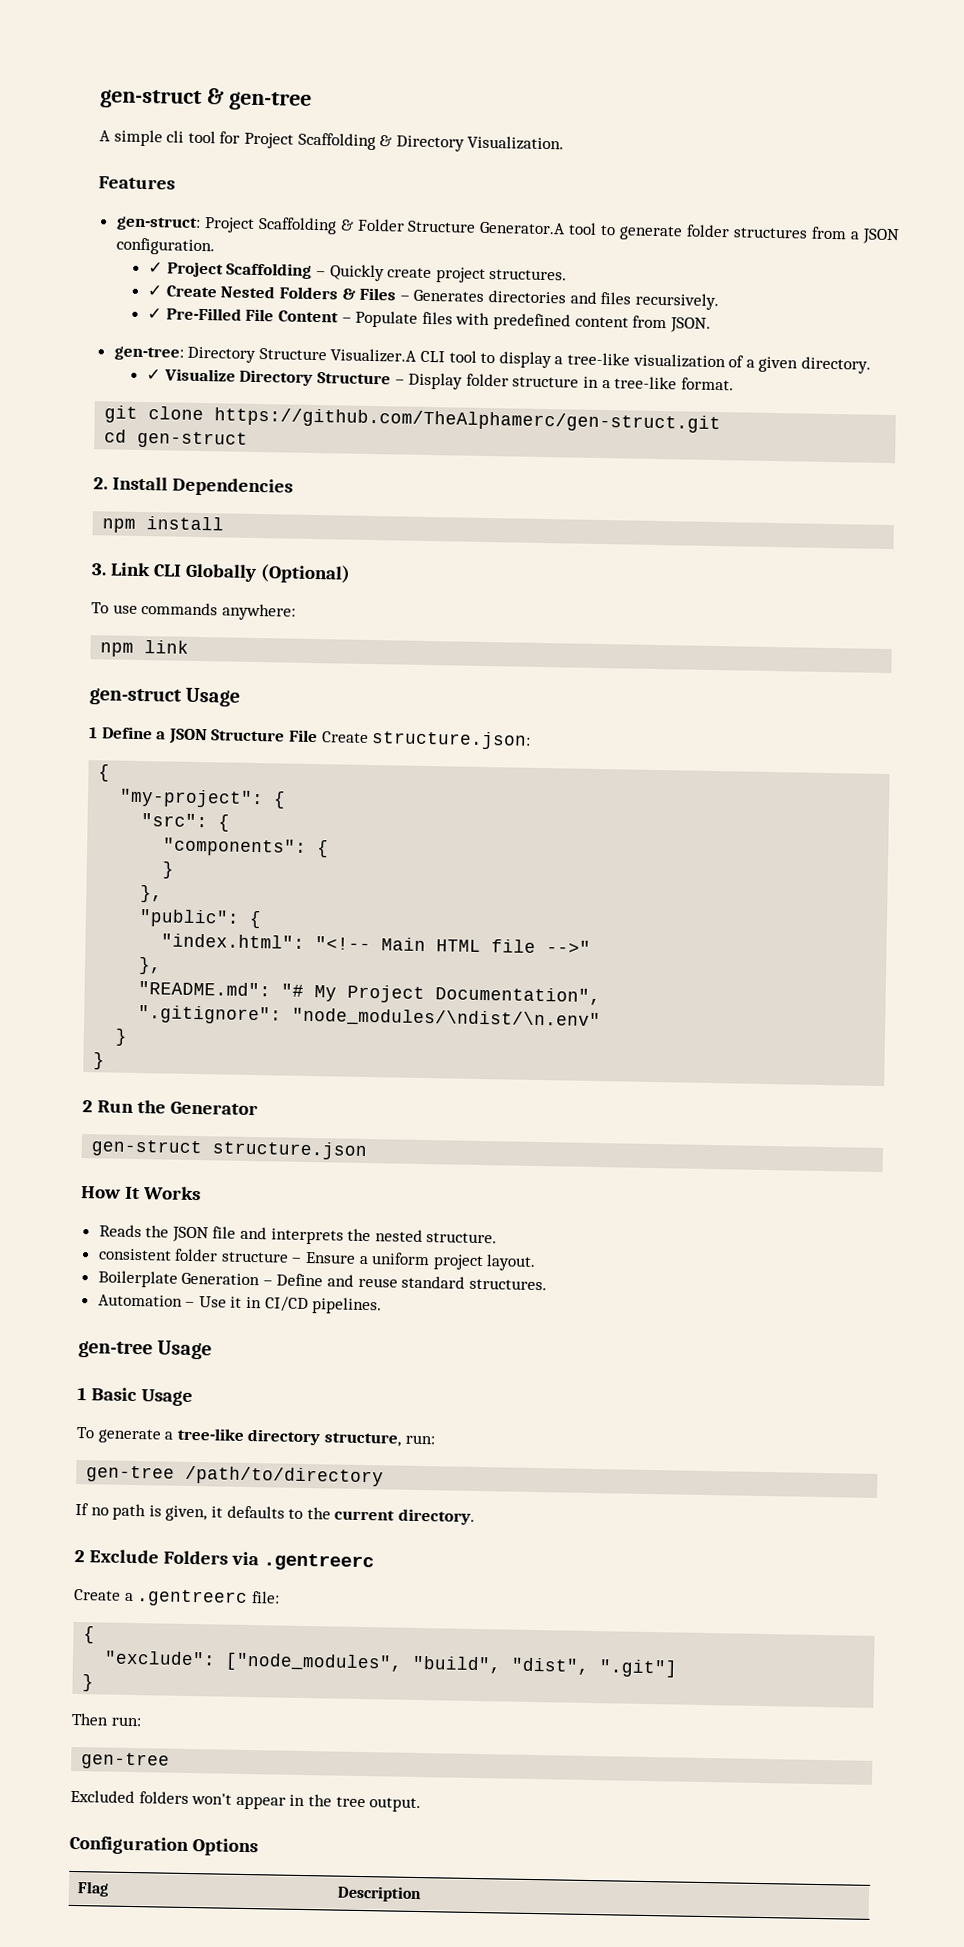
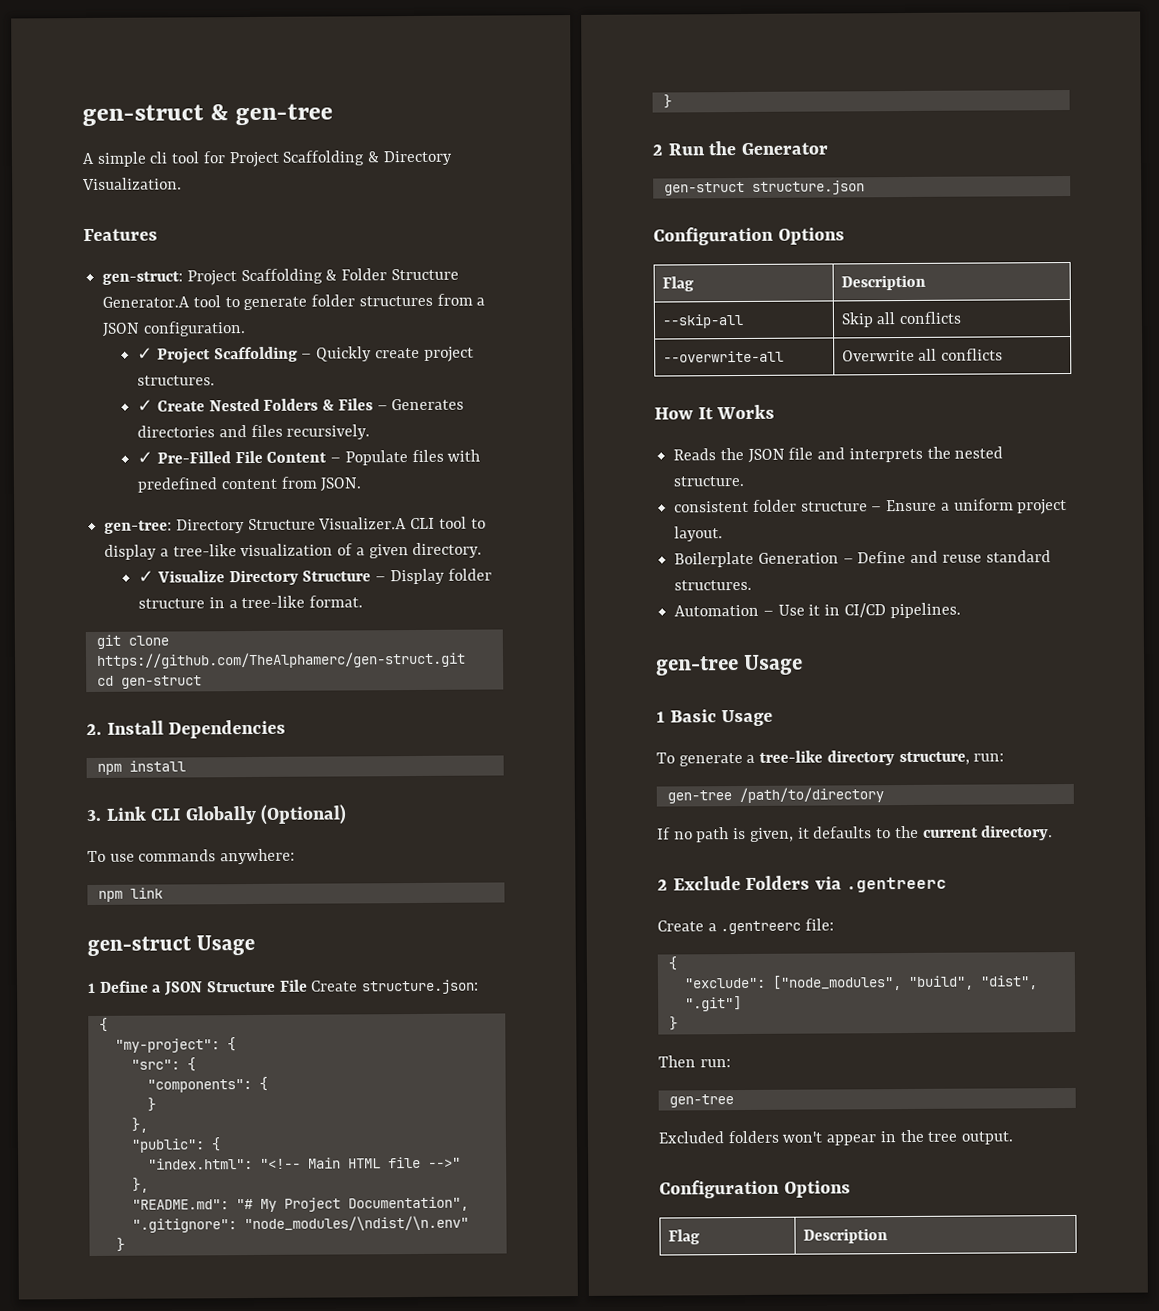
  gen-struct structure.json
+ Configuration Options
+ Flag | Description
+ --skip-all | Skip all conflicts
+ --overwrite-all | Overwrite all conflicts

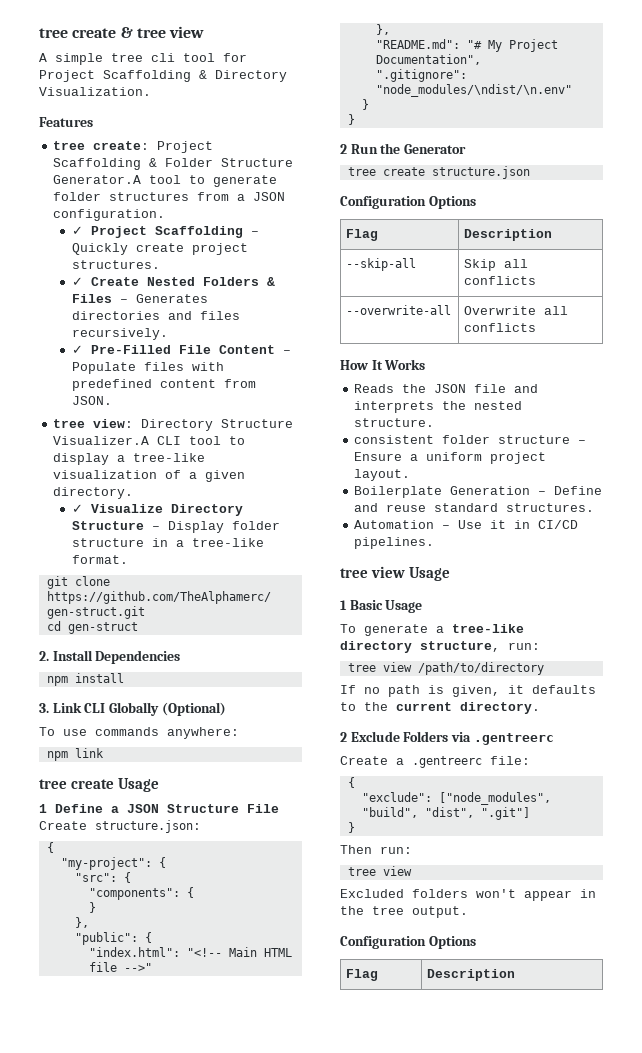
- gen-struct & gen-tree
+ tree create & tree view
- A simple cli tool for Project Scaffolding & Directory Visualization.
+ A simple tree cli tool for Project Scaffolding & Directory Visualization.
- gen-struct: Project Scaffolding & Folder Structure Generator.A tool to generate folder structures from a JSON configuration.
+ tree create: Project Scaffolding & Folder Structure Generator.A tool to generate folder structures from a JSON configuration.
- gen-tree: Directory Structure Visualizer.A CLI tool to display a tree-like visualization of a given directory.
+ tree view: Directory Structure Visualizer.A CLI tool to display a tree-like visualization of a given directory.
- gen-struct Usage
+ tree create Usage
- gen-struct structure.json
+ tree create structure.json
- gen-tree Usage
+ tree view Usage
- gen-tree /path/to/directory
+ tree view /path/to/directory
  Then run:
- gen-tree
+ tree view

